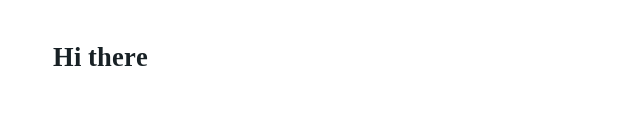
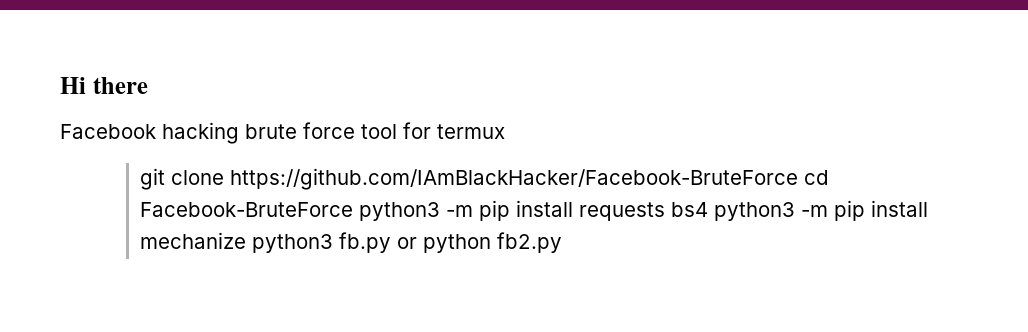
+ Facebook hacking brute force tool for termux
+ git clone https://github.com/IAmBlackHacker/Facebook-BruteForce cd Facebook-BruteForce python3 -m pip install requests bs4 python3 -m pip install mechanize python3 fb.py or python fb2.py

